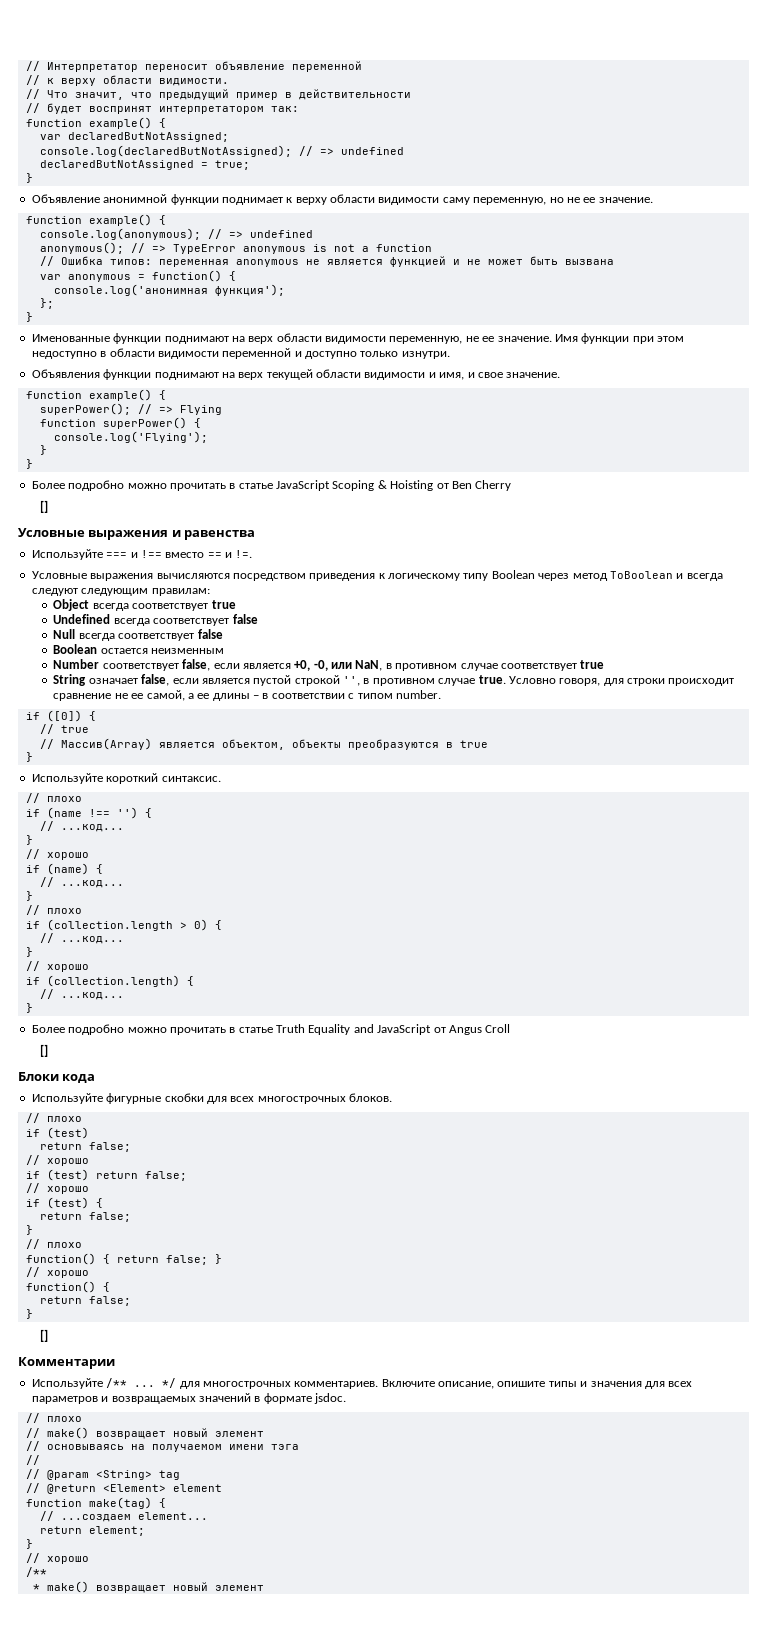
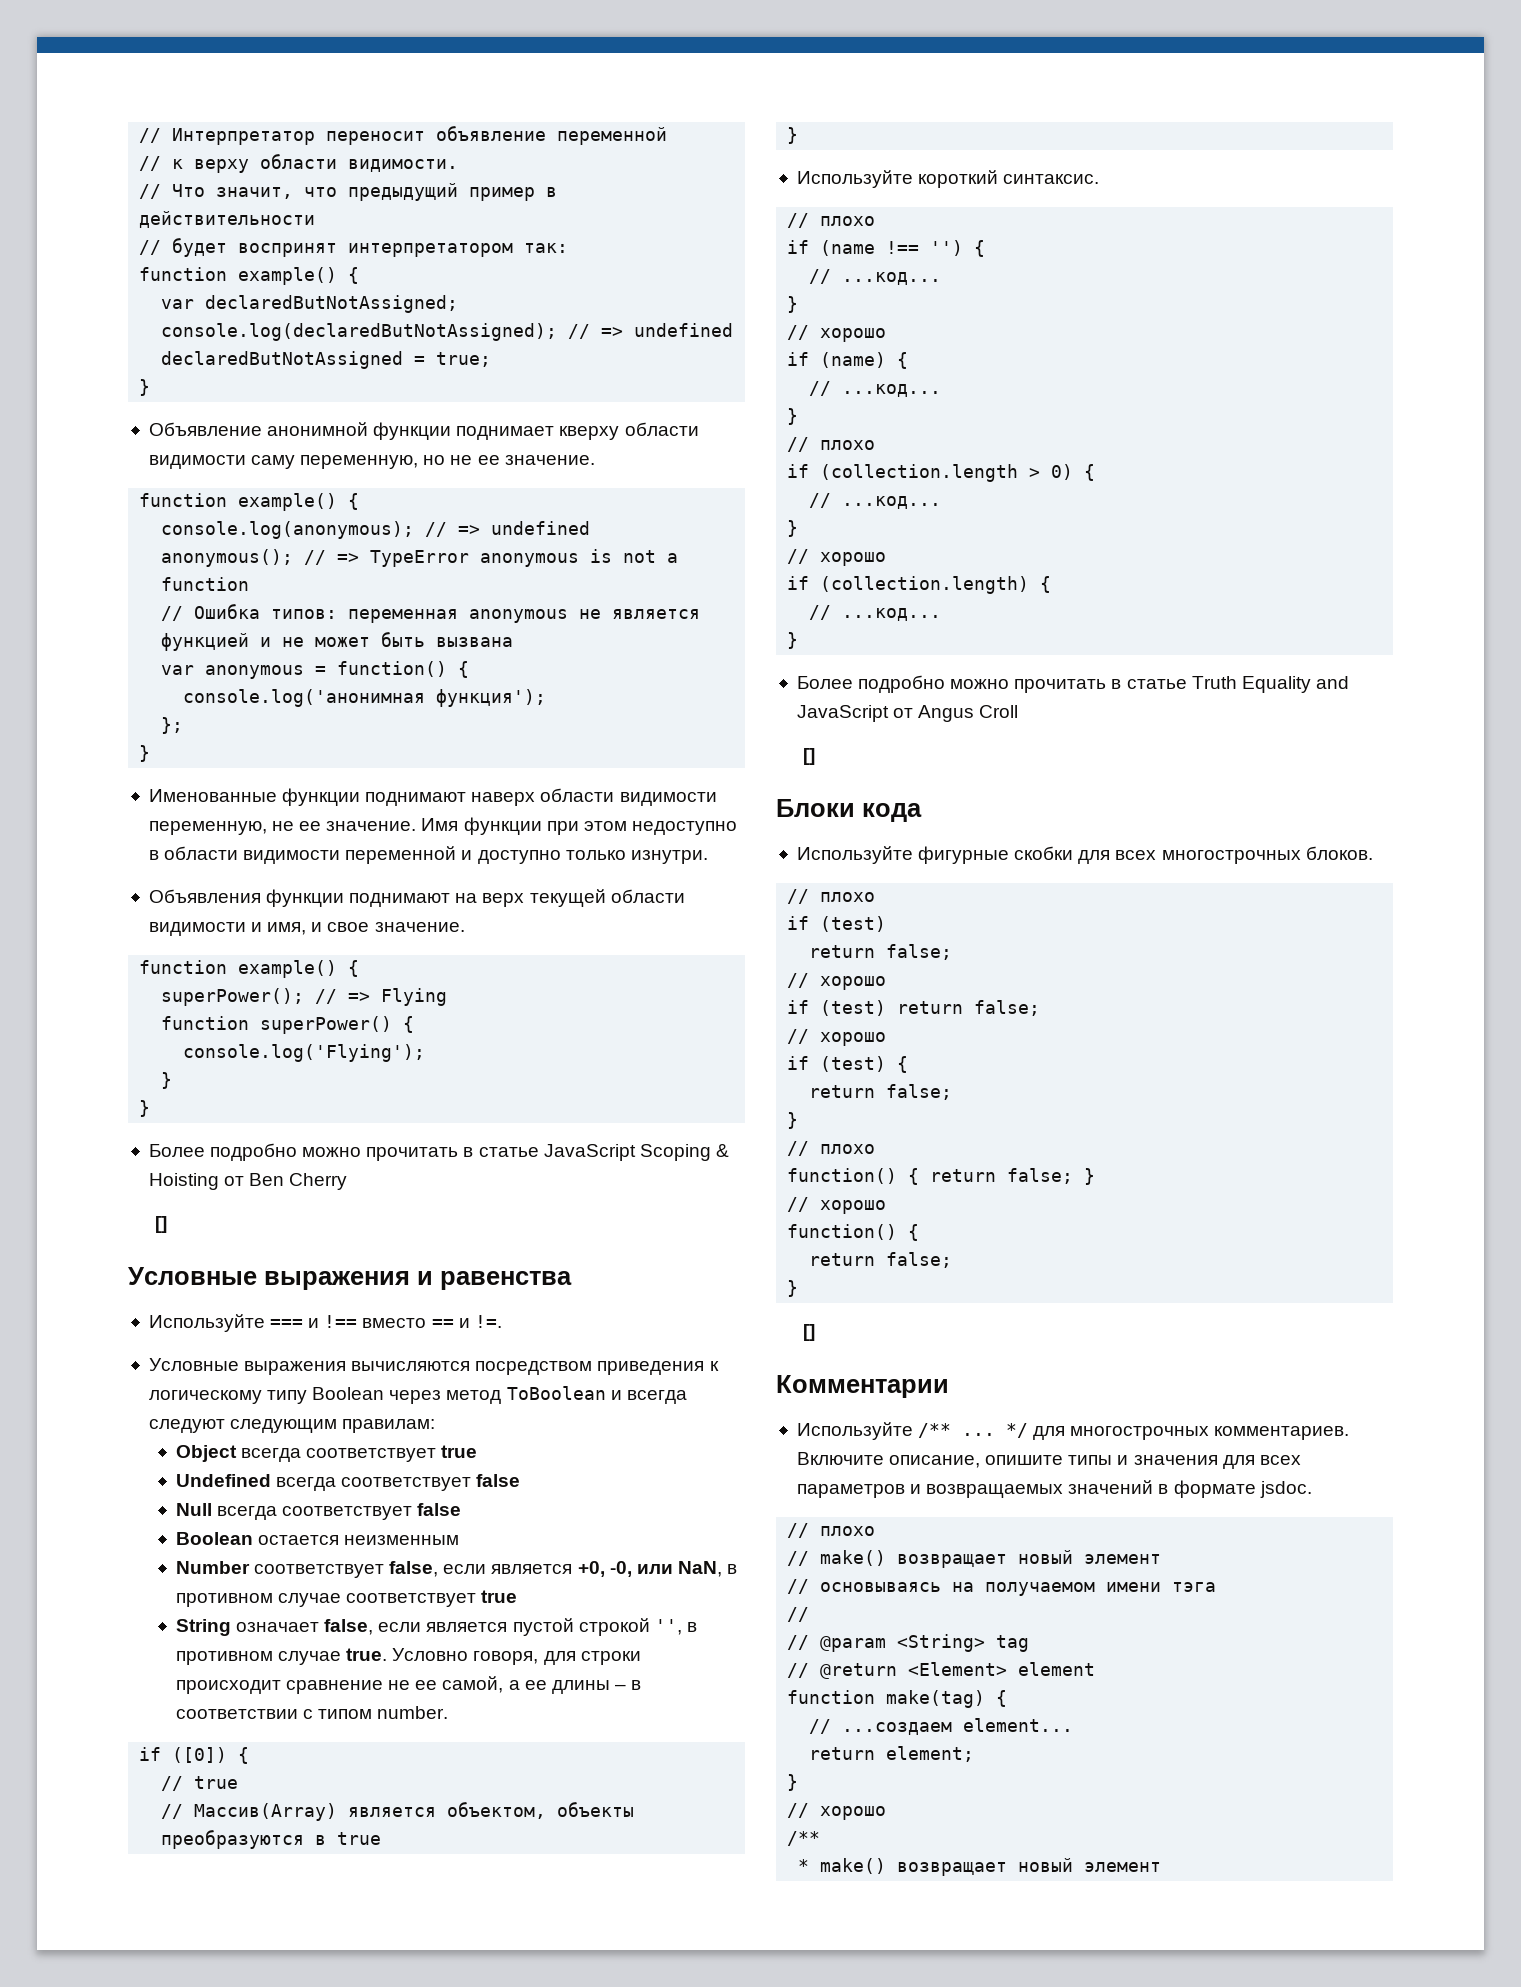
- Объявление анонимной функции поднимает к верху области видимости саму переменную, но не ее значение.
+ Объявление анонимной функции поднимает кверху области видимости саму переменную, но не ее значение.
- Именованные функции поднимают на верх области видимости переменную, не ее значение.
+ Именованные функции поднимают наверх области видимости переменную, не ее значение.

